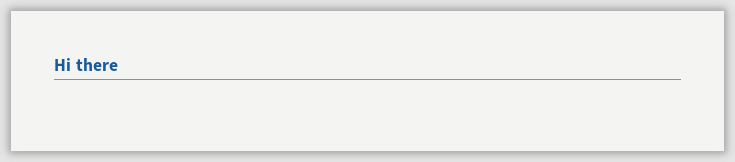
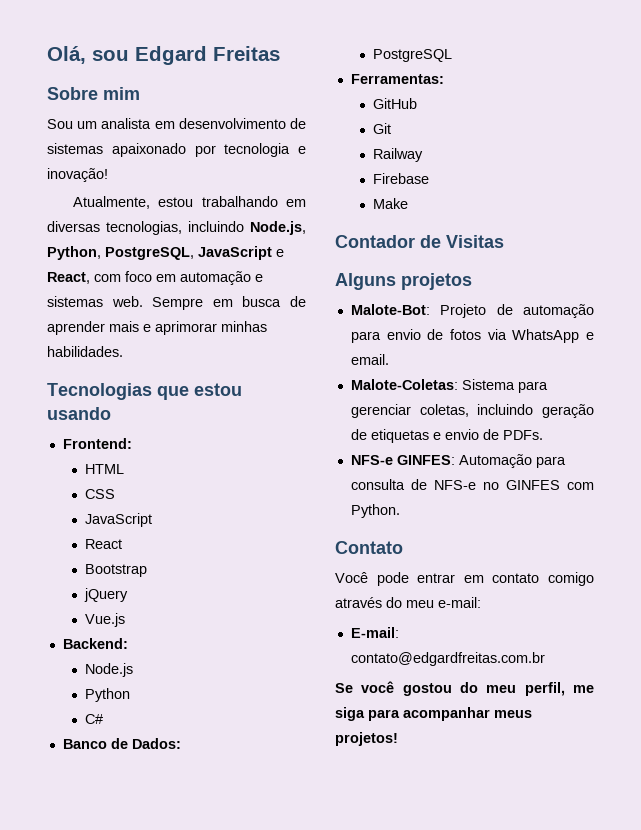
- Hi there
+ Olá, sou Edgard Freitas
+ Sobre mim
+ Sou um analista em desenvolvimento de sistemas apaixonado por tecnologia e inovação!
+ Atualmente, estou trabalhando em diversas tecnologias, incluindo Node.js, Python, PostgreSQL, JavaScript e React, com foco em automação e sistemas web. Sempre em busca de aprender mais e aprimorar minhas habilidades.
+ Tecnologias que estou usando
+ Frontend:
+ HTML
+ CSS
+ JavaScript
+ React
+ Bootstrap
+ jQuery
+ Vue.js
+ Backend:
+ Node.js
+ Python
+ C#
+ Banco de Dados:
+ PostgreSQL
+ Ferramentas:
+ GitHub
+ Git
+ Railway
+ Firebase
+ Make
+ Contador de Visitas
+ Alguns projetos
+ Malote-Bot: Projeto de automação para envio de fotos via WhatsApp e email.
+ Malote-Coletas: Sistema para gerenciar coletas, incluindo geração de etiquetas e envio de PDFs.
+ NFS-e GINFES: Automação para consulta de NFS-e no GINFES com Python.
+ Contato
+ Você pode entrar em contato comigo através do meu e-mail:
+ E-mail: contato@edgardfreitas.com.br
+ Se você gostou do meu perfil, me siga para acompanhar meus projetos!

